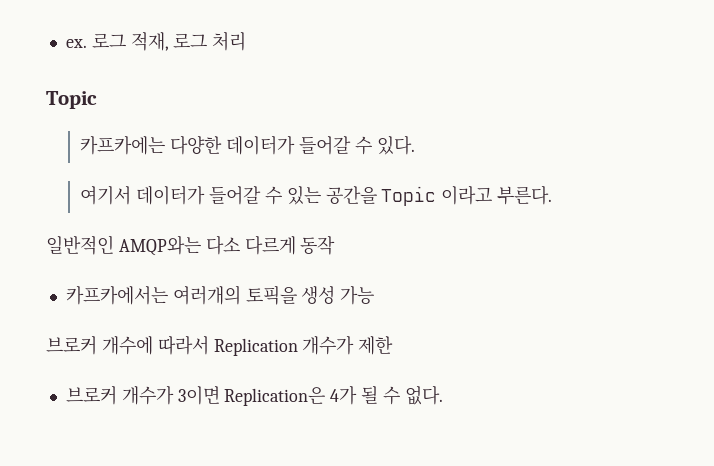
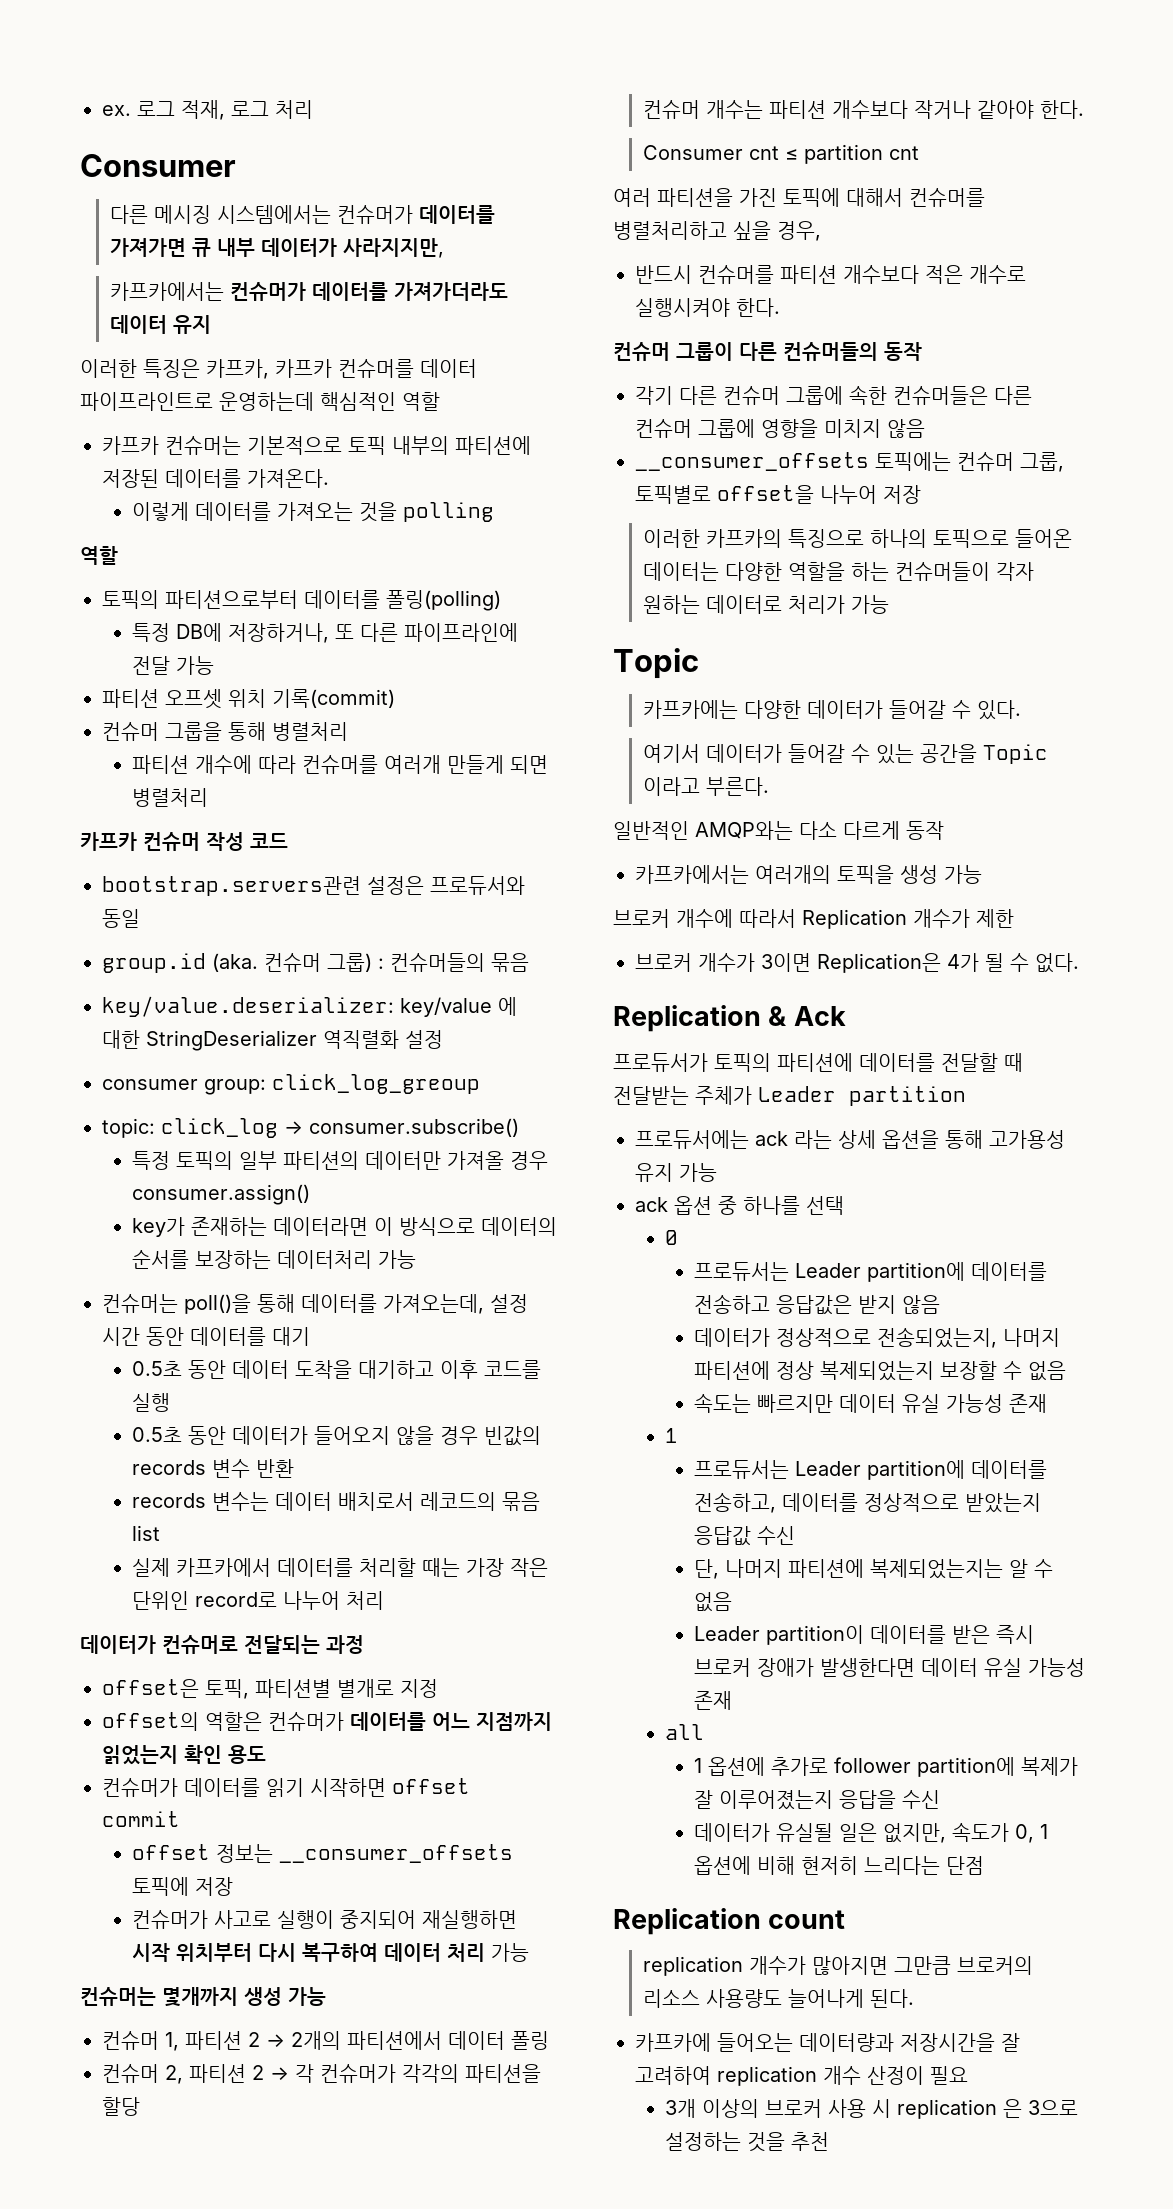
  로그 적재, 로그 처리
+ Consumer
+ 다른 메시징 시스템에서는 컨슈머가 데이터를 가져가면 큐 내부 데이터가 사라지지만,
+ 카프카에서는 컨슈머가 데이터를 가져가더라도 데이터 유지
+ 이러한 특징은 카프카, 카프카 컨슈머를 데이터 파이프라인트로 운영하는데 핵심적인 역할
+ 카프카 컨슈머는 기본적으로 토픽 내부의 파티션에 저장된 데이터를 가져온다.
+ 이렇게 데이터를 가져오는 것을 polling
+ 역할
+ 토픽의 파티션으로부터 데이터를 폴링(polling)
+ 특정 DB에 저장하거나, 또 다른 파이프라인에 전달 가능
+ 파티션 오프셋 위치 기록(commit)
+ 컨슈머 그룹을 통해 병렬처리
+ 파티션 개수에 따라 컨슈머를 여러개 만들게 되면 병렬처리
+ 카프카 컨슈머 작성 코드
+ bootstrap.servers관련 설정은 프로듀서와 동일
+ group.id (aka. 컨슈머 그룹) : 컨슈머들의 묶음
+ key/value.deserializer: key/value 에 대한 StringDeserializer 역직렬화 설정
+ consumer group: click_log_greoup
+ topic: click_log → consumer.subscribe()
+ 특정 토픽의 일부 파티션의 데이터만 가져올 경우 consumer.assign()
+ key가 존재하는 데이터라면 이 방식으로 데이터의 순서를 보장하는 데이터처리 가능
+ 컨슈머는 poll()을 통해 데이터를 가져오는데, 설정 시간 동안 데이터를 대기
+ 0.5초 동안 데이터 도착을 대기하고 이후 코드를 실행
+ 0.5초 동안 데이터가 들어오지 않을 경우 빈값의 records 변수 반환
+ records 변수는 데이터 배치로서 레코드의 묶음 list
+ 실제 카프카에서 데이터를 처리할 때는 가장 작은 단위인 record로 나누어 처리
+ 데이터가 컨슈머로 전달되는 과정
+ offset은 토픽, 파티션별 별개로 지정
+ offset의 역할은 컨슈머가 데이터를 어느 지점까지 읽었는지 확인 용도
+ 컨슈머가 데이터를 읽기 시작하면 offset commit
+ offset 정보는 __consumer_offsets 토픽에 저장
+ 컨슈머가 사고로 실행이 중지되어 재실행하면 시작 위치부터 다시 복구하여 데이터 처리 가능
+ 컨슈머는 몇개까지 생성 가능
+ 컨슈머 1, 파티션 2 → 2개의 파티션에서 데이터 폴링
+ 컨슈머 2, 파티션 2 → 각 컨슈머가 각각의 파티션을 할당
+ 컨슈머 개수는 파티션 개수보다 작거나 같아야 한다.
+ Consumer cnt ≤ partition cnt
+ 여러 파티션을 가진 토픽에 대해서 컨슈머를 병렬처리하고 싶을 경우,
+ 반드시 컨슈머를 파티션 개수보다 적은 개수로 실행시켜야 한다.
+ 컨슈머 그룹이 다른 컨슈머들의 동작
+ 각기 다른 컨슈머 그룹에 속한 컨슈머들은 다른 컨슈머 그룹에 영향을 미치지 않음
+ __consumer_offsets 토픽에는 컨슈머 그룹, 토픽별로 offset을 나누어 저장
+ 이러한 카프카의 특징으로 하나의 토픽으로 들어온 데이터는 다양한 역할을 하는 컨슈머들이 각자 원하는 데이터로 처리가 가능
+ Replication & Ack
+ 프로듀서가 토픽의 파티션에 데이터를 전달할 때 전달받는 주체가 Leader partition
+ 프로듀서에는 ack 라는 상세 옵션을 통해 고가용성 유지 가능
+ ack 옵션 중 하나를 선택
+ 0
+ 프로듀서는 Leader partition에 데이터를 전송하고 응답값은 받지 않음
+ 데이터가 정상적으로 전송되었는지, 나머지 파티션에 정상 복제되었는지 보장할 수 없음
+ 속도는 빠르지만 데이터 유실 가능성 존재
+ 1
+ 프로듀서는 Leader partition에 데이터를 전송하고, 데이터를 정상적으로 받았는지 응답값 수신
+ 단, 나머지 파티션에 복제되었는지는 알 수 없음
+ Leader partition이 데이터를 받은 즉시 브로커 장애가 발생한다면 데이터 유실 가능성 존재
+ all
+ 1 옵션에 추가로 follower partition에 복제가 잘 이루어졌는지 응답을 수신
+ 데이터가 유실될 일은 없지만, 속도가 0, 1 옵션에 비해 현저히 느리다는 단점
+ Replication count
+ replication 개수가 많아지면 그만큼 브로커의 리소스 사용량도 늘어나게 된다.
+ 카프카에 들어오는 데이터량과 저장시간을 잘 고려하여 replication 개수 산정이 필요
+ 3개 이상의 브로커 사용 시 replication 은 3으로 설정하는 것을 추천

